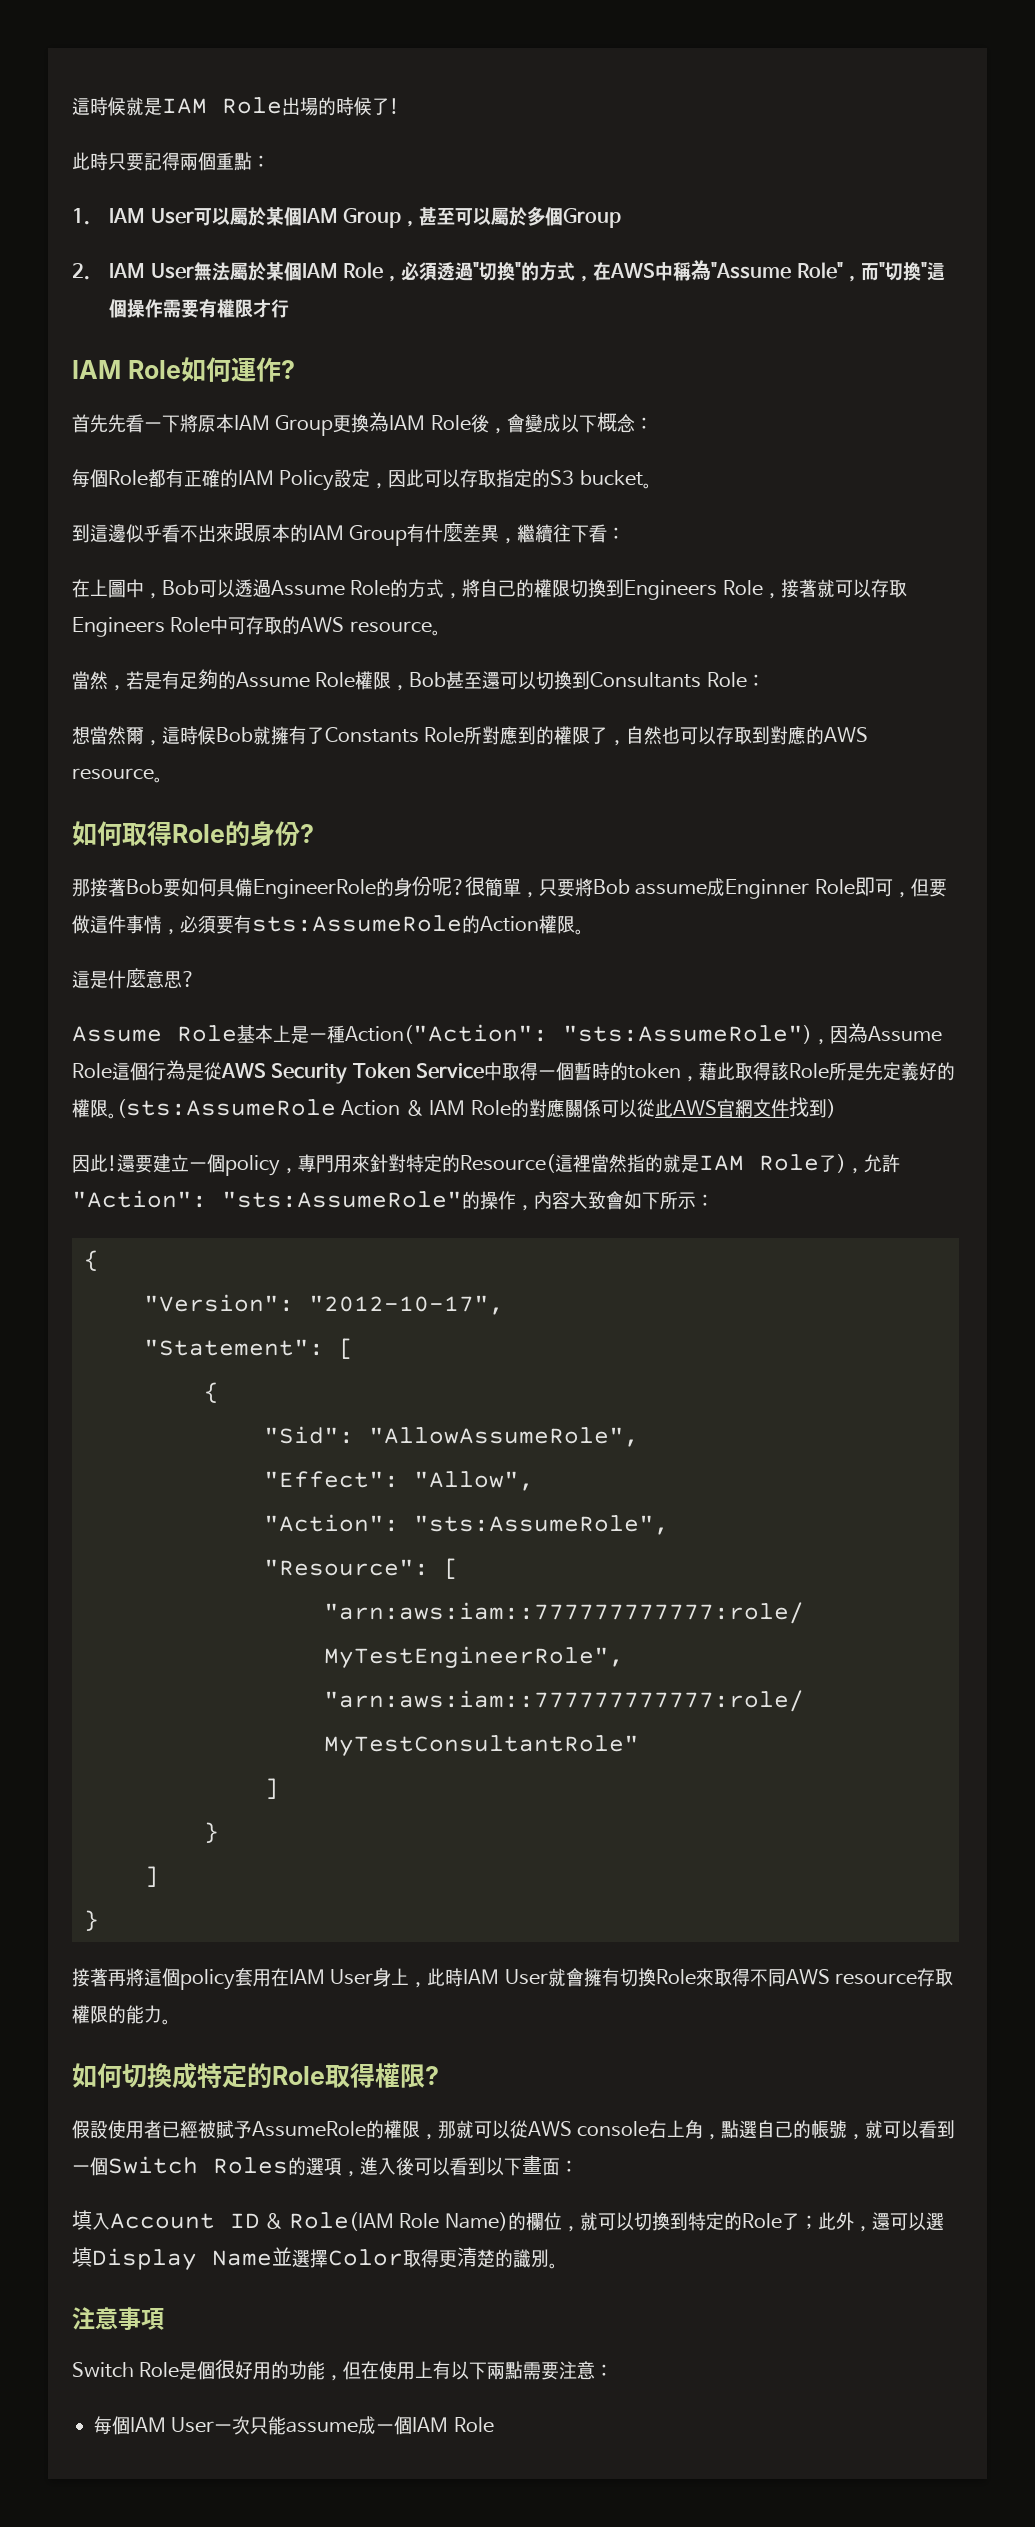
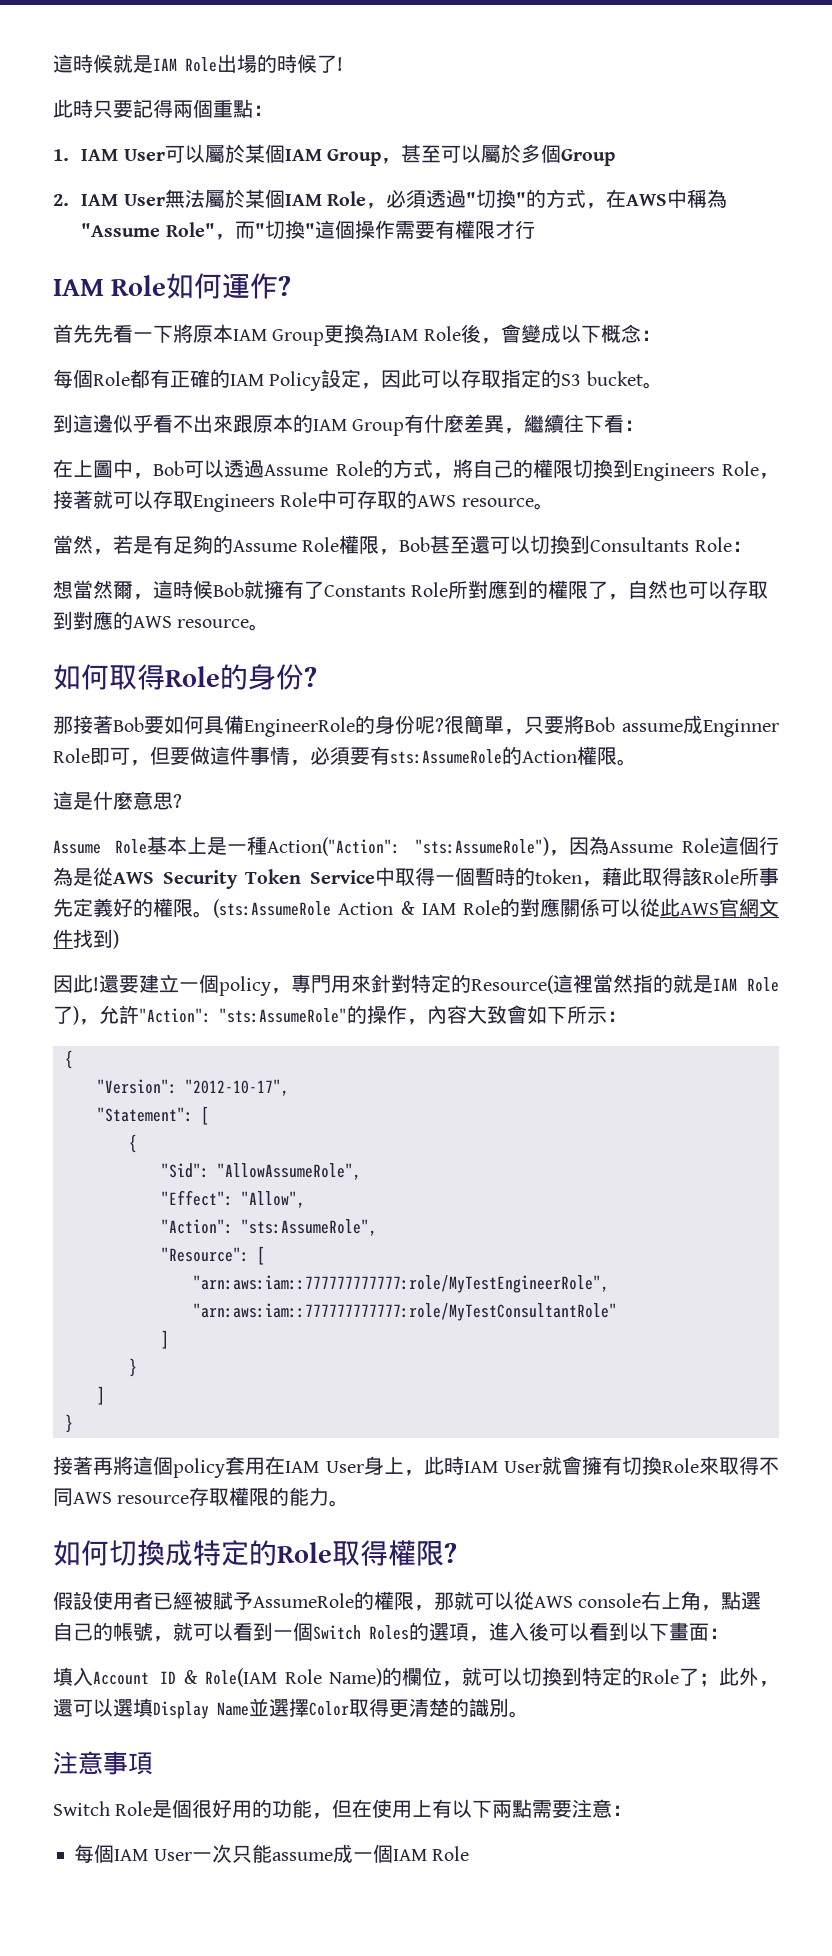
- Assume Role基本上是一種Action("Action": "sts:AssumeRole")，因為Assume Role這個行為是從AWS Security Token Service中取得一個暫時的token，藉此取得該Role所是先定義好的權限。
+ Assume Role基本上是一種Action("Action": "sts:AssumeRole")，因為Assume Role這個行為是從AWS Security Token Service中取得一個暫時的token，藉此取得該Role所事先定義好的權限。

